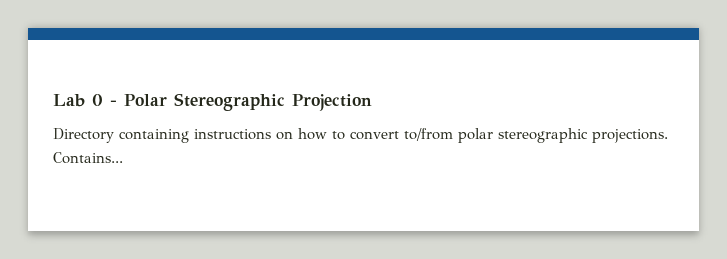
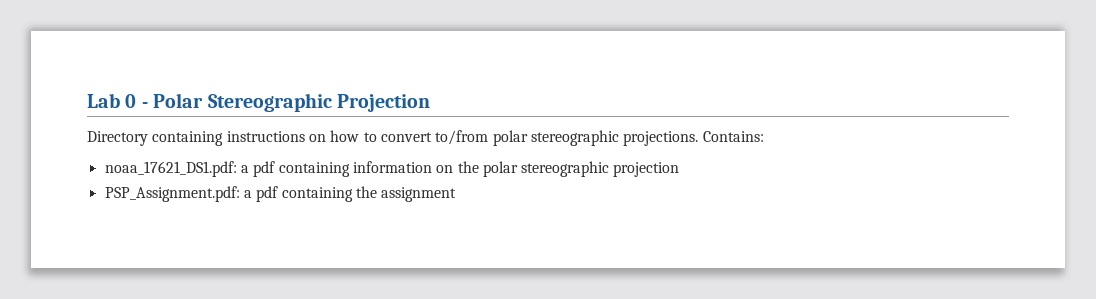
- Contains...
+ Contains:
+ noaa_17621_DS1.pdf: a pdf containing information on the polar stereographic projection
+ PSP_Assignment.pdf: a pdf containing the assignment

